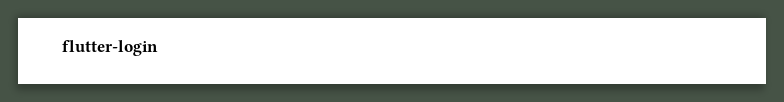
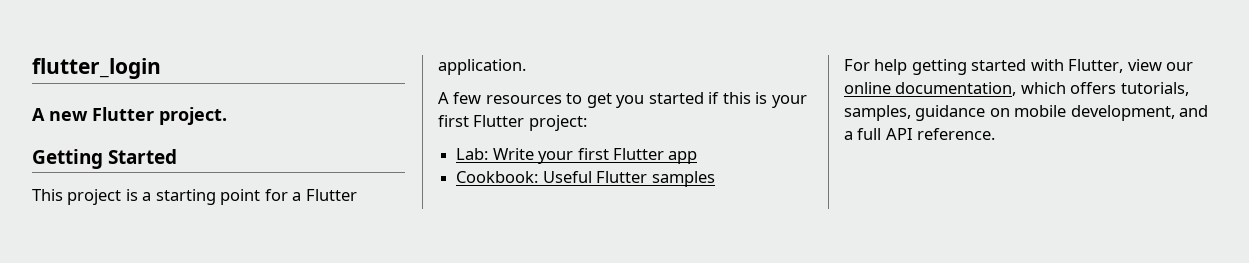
- flutter-login
+ flutter_login
+ A new Flutter project.
+ Getting Started
+ This project is a starting point for a Flutter application.
+ A few resources to get you started if this is your first Flutter project:
+ Lab: Write your first Flutter app
+ Cookbook: Useful Flutter samples
+ For help getting started with Flutter, view our online documentation, which offers tutorials, samples, guidance on mobile development, and a full API reference.

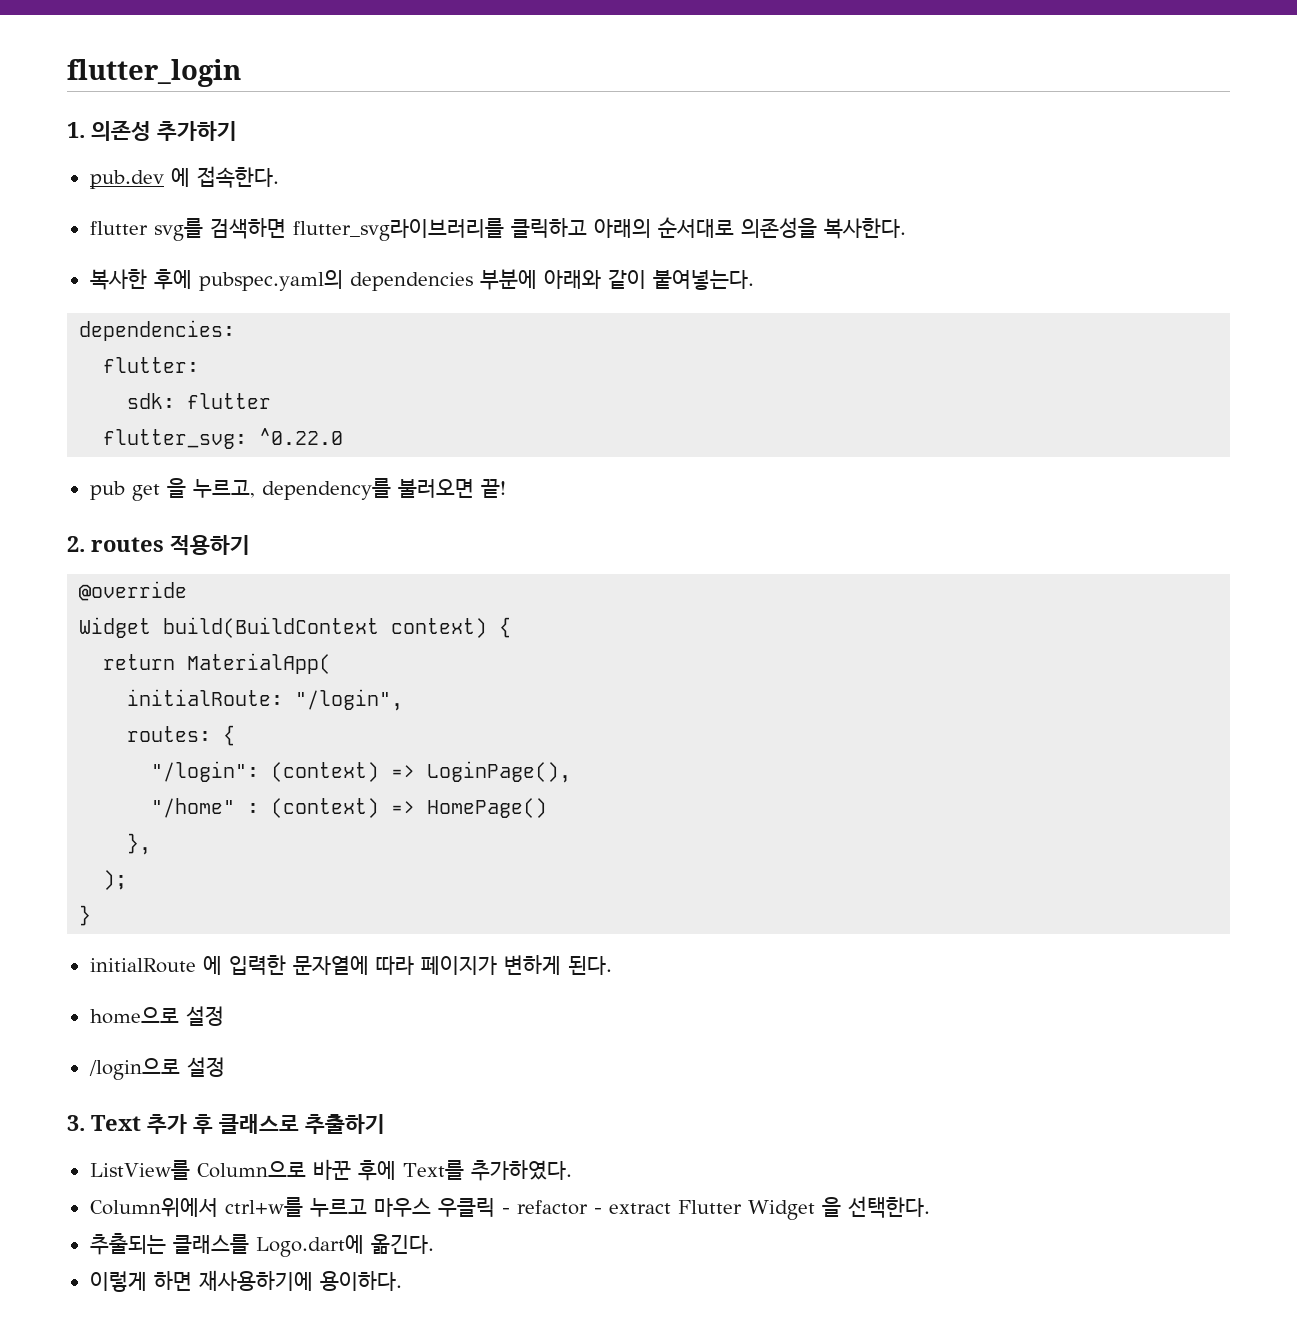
- A new Flutter project.
- Getting Started
- This project is a starting point for a Flutter application.
- A few resources to get you started if this is your first Flutter project:
- Lab: Write your first Flutter app
- Cookbook: Useful Flutter samples
- For help getting started with Flutter, view our online documentation, which offers tutorials, samples, guidance on mobile development, and a full API reference.
+ 1. 의존성 추가하기
+ pub.dev 에 접속한다.
+ flutter svg를 검색하면 flutter_svg라이브러리를 클릭하고 아래의 순서대로 의존성을 복사한다.
+ 복사한 후에 pubspec.yaml의 dependencies 부분에 아래와 같이 붙여넣는다.
+ dependencies:
+ flutter:
+ sdk: flutter
+ flutter_svg: ^0.22.0
+ pub get 을 누르고, dependency를 불러오면 끝!
+ 2. routes 적용하기
+ @override
+ Widget build(BuildContext context) {
+ return MaterialApp(
+ initialRoute: "/login",
+ routes: {
+ "/login": (context) => LoginPage(),
+ "/home" : (context) => HomePage()
+ },
+ );
+ }
+ initialRoute 에 입력한 문자열에 따라 페이지가 변하게 된다.
+ home으로 설정
+ /login으로 설정
+ 3. Text 추가 후 클래스로 추출하기
+ ListView를 Column으로 바꾼 후에 Text를 추가하였다.
+ Column위에서 ctrl+w를 누르고 마우스 우클릭 - refactor - extract Flutter Widget 을 선택한다.
+ 추출되는 클래스를 Logo.dart에 옮긴다.
+ 이렇게 하면 재사용하기에 용이하다.

